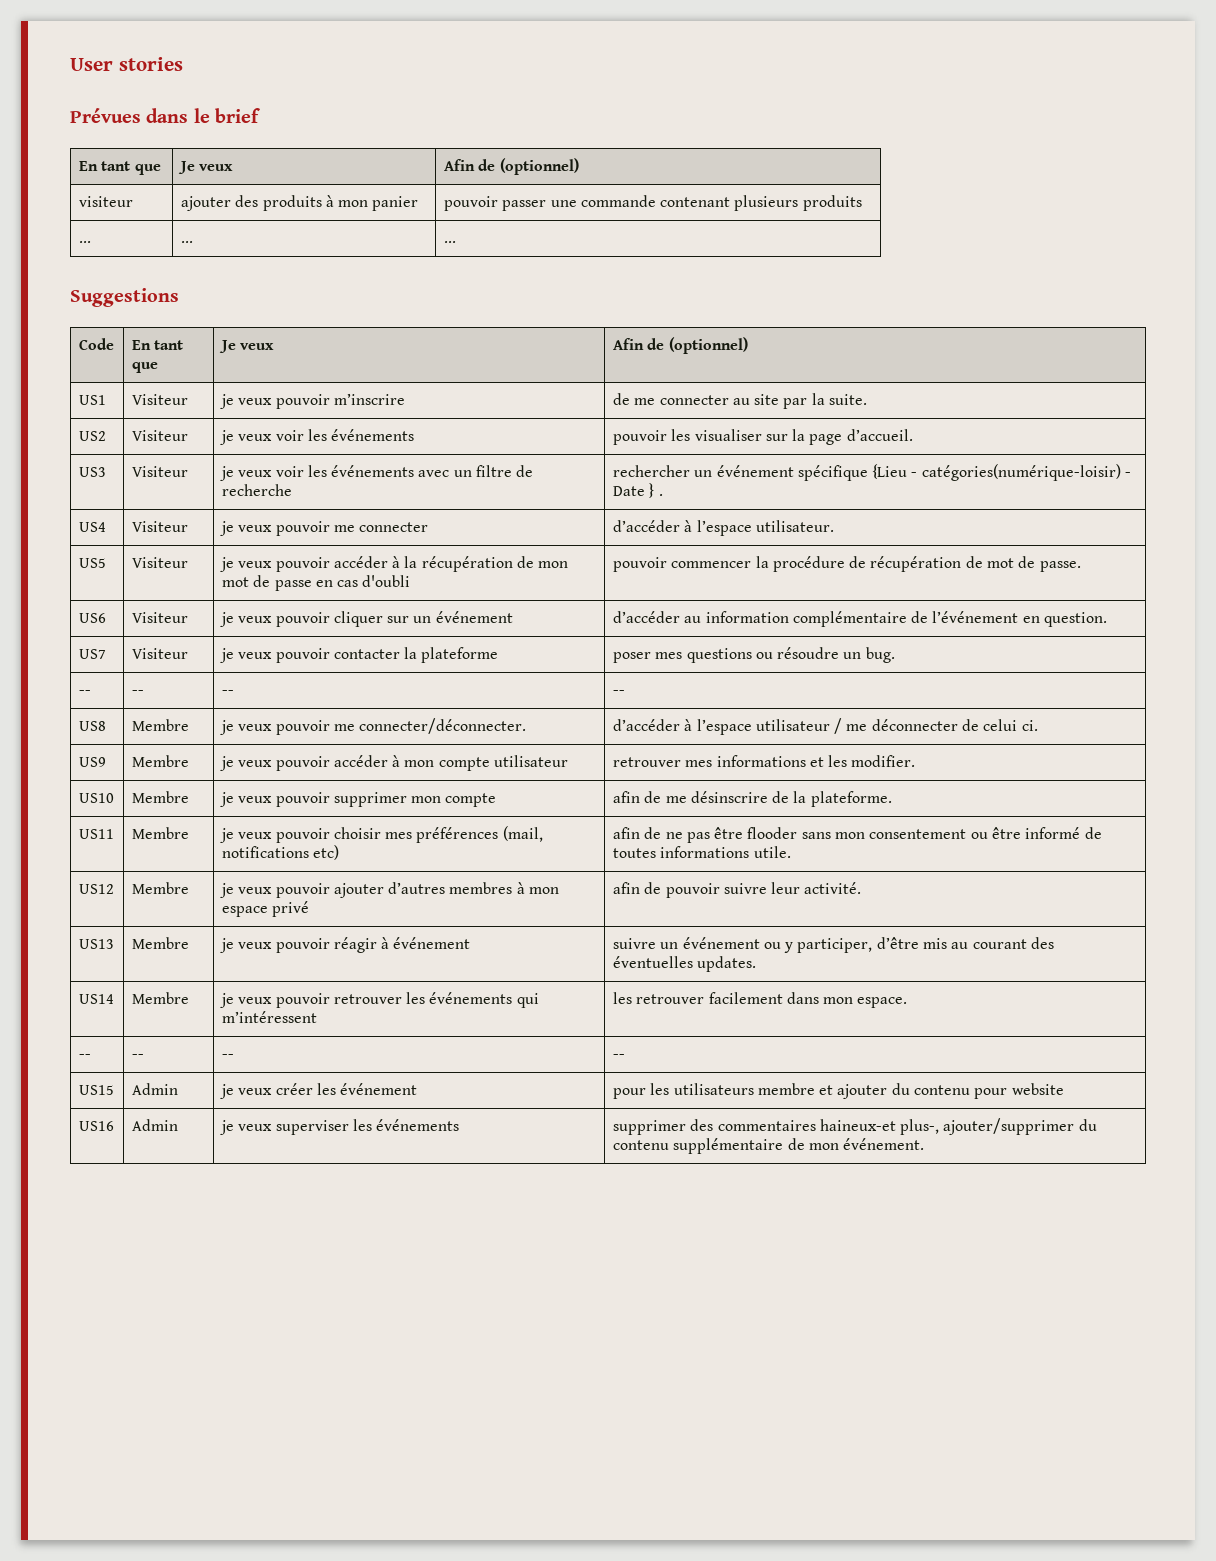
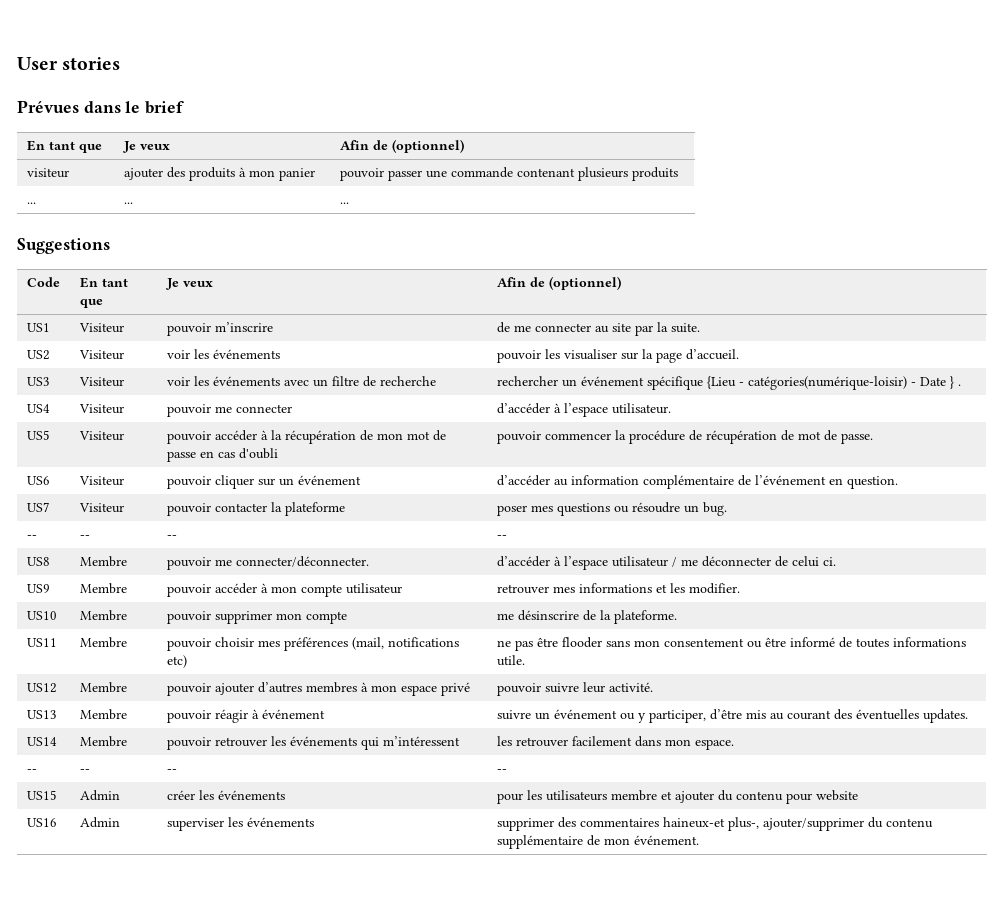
- US1 | Visiteur | je veux pouvoir m’inscrire | de me connecter au site par la suite.
+ US1 | Visiteur | pouvoir m’inscrire | de me connecter au site par la suite.
- US2 | Visiteur | je veux voir les événements | pouvoir les visualiser sur la page d’accueil.
+ US2 | Visiteur | voir les événements | pouvoir les visualiser sur la page d’accueil.
- US3 | Visiteur | je veux voir les événements avec un filtre de recherche | rechercher un événement spécifique {Lieu - catégories(numérique-loisir) - Date } .
+ US3 | Visiteur | voir les événements avec un filtre de recherche | rechercher un événement spécifique {Lieu - catégories(numérique-loisir) - Date } .
- US4 | Visiteur | je veux pouvoir me connecter | d’accéder à l’espace utilisateur.
+ US4 | Visiteur | pouvoir me connecter | d’accéder à l’espace utilisateur.
- US5 | Visiteur | je veux pouvoir accéder à la récupération de mon mot de passe en cas d'oubli | pouvoir commencer la procédure de récupération de mot de passe.
+ US5 | Visiteur | pouvoir accéder à la récupération de mon mot de passe en cas d'oubli | pouvoir commencer la procédure de récupération de mot de passe.
- US6 | Visiteur | je veux pouvoir cliquer sur un événement | d’accéder au information complémentaire de l’événement en question.
+ US6 | Visiteur | pouvoir cliquer sur un événement | d’accéder au information complémentaire de l’événement en question.
- US7 | Visiteur | je veux pouvoir contacter la plateforme | poser mes questions ou résoudre un bug.
+ US7 | Visiteur | pouvoir contacter la plateforme | poser mes questions ou résoudre un bug.
- US8 | Membre | je veux pouvoir me connecter/déconnecter. | d’accéder à l’espace utilisateur / me déconnecter de celui ci.
+ US8 | Membre | pouvoir me connecter/déconnecter. | d’accéder à l’espace utilisateur / me déconnecter de celui ci.
- US9 | Membre | je veux pouvoir accéder à mon compte utilisateur | retrouver mes informations et les modifier.
+ US9 | Membre | pouvoir accéder à mon compte utilisateur | retrouver mes informations et les modifier.
- US10 | Membre | je veux pouvoir supprimer mon compte | afin de me désinscrire de la plateforme.
+ US10 | Membre | pouvoir supprimer mon compte | me désinscrire de la plateforme.
- US11 | Membre | je veux pouvoir choisir mes préférences (mail, notifications etc) | afin de ne pas être flooder sans mon consentement ou être informé de toutes informations utile.
+ US11 | Membre | pouvoir choisir mes préférences (mail, notifications etc) | ne pas être flooder sans mon consentement ou être informé de toutes informations utile.
- US12 | Membre | je veux pouvoir ajouter d’autres membres à mon espace privé | afin de pouvoir suivre leur activité.
+ US12 | Membre | pouvoir ajouter d’autres membres à mon espace privé | pouvoir suivre leur activité.
- US13 | Membre | je veux pouvoir réagir à événement | suivre un événement ou y participer, d’être mis au courant des éventuelles updates.
+ US13 | Membre | pouvoir réagir à événement | suivre un événement ou y participer, d’être mis au courant des éventuelles updates.
- US14 | Membre | je veux pouvoir retrouver les événements qui m’intéressent | les retrouver facilement dans mon espace.
+ US14 | Membre | pouvoir retrouver les événements qui m’intéressent | les retrouver facilement dans mon espace.
- US15 | Admin | je veux créer les événement | pour les utilisateurs membre et ajouter du contenu pour website
+ US15 | Admin | créer les événements | pour les utilisateurs membre et ajouter du contenu pour website
- US16 | Admin | je veux superviser les événements | supprimer des commentaires haineux-et plus-, ajouter/supprimer du contenu supplémentaire de mon événement.
+ US16 | Admin | superviser les événements | supprimer des commentaires haineux-et plus-, ajouter/supprimer du contenu supplémentaire de mon événement.

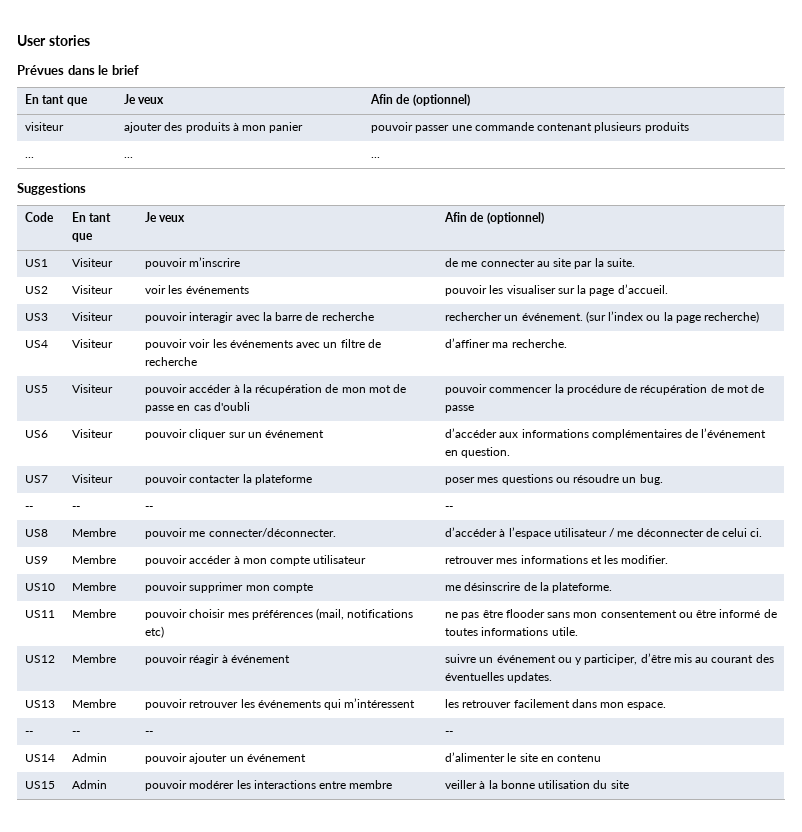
- US3 | Visiteur | voir les événements avec un filtre de recherche | rechercher un événement spécifique {Lieu - catégories(numérique-loisir) - Date } .
- US4 | Visiteur | pouvoir me connecter | d’accéder à l’espace utilisateur.
+ US3 | Visiteur | pouvoir interagir avec la barre de recherche | rechercher un événement. (sur l’index ou la page recherche)
+ US4 | Visiteur | pouvoir voir les événements avec un filtre de recherche | d’affiner ma recherche.
- US5 | Visiteur | pouvoir accéder à la récupération de mon mot de passe en cas d'oubli | pouvoir commencer la procédure de récupération de mot de passe.
+ US5 | Visiteur | pouvoir accéder à la récupération de mon mot de passe en cas d'oubli | pouvoir commencer la procédure de récupération de mot de passe
- US6 | Visiteur | pouvoir cliquer sur un événement | d’accéder au information complémentaire de l’événement en question.
+ US6 | Visiteur | pouvoir cliquer sur un événement | d’accéder aux informations complémentaires de l’événement en question.
- US12 | Membre | pouvoir ajouter d’autres membres à mon espace privé | pouvoir suivre leur activité.
- US13 | Membre | pouvoir réagir à événement | suivre un événement ou y participer, d’être mis au courant des éventuelles updates.
+ US12 | Membre | pouvoir réagir à événement | suivre un événement ou y participer, d’être mis au courant des éventuelles updates.
- US14 | Membre | pouvoir retrouver les événements qui m’intéressent | les retrouver facilement dans mon espace.
+ US13 | Membre | pouvoir retrouver les événements qui m’intéressent | les retrouver facilement dans mon espace.
- US15 | Admin | créer les événements | pour les utilisateurs membre et ajouter du contenu pour website
- US16 | Admin | superviser les événements | supprimer des commentaires haineux-et plus-, ajouter/supprimer du contenu supplémentaire de mon événement.
+ US14 | Admin | pouvoir ajouter un événement | d’alimenter le site en contenu
+ US15 | Admin | pouvoir modérer les interactions entre membre | veiller à la bonne utilisation du site

